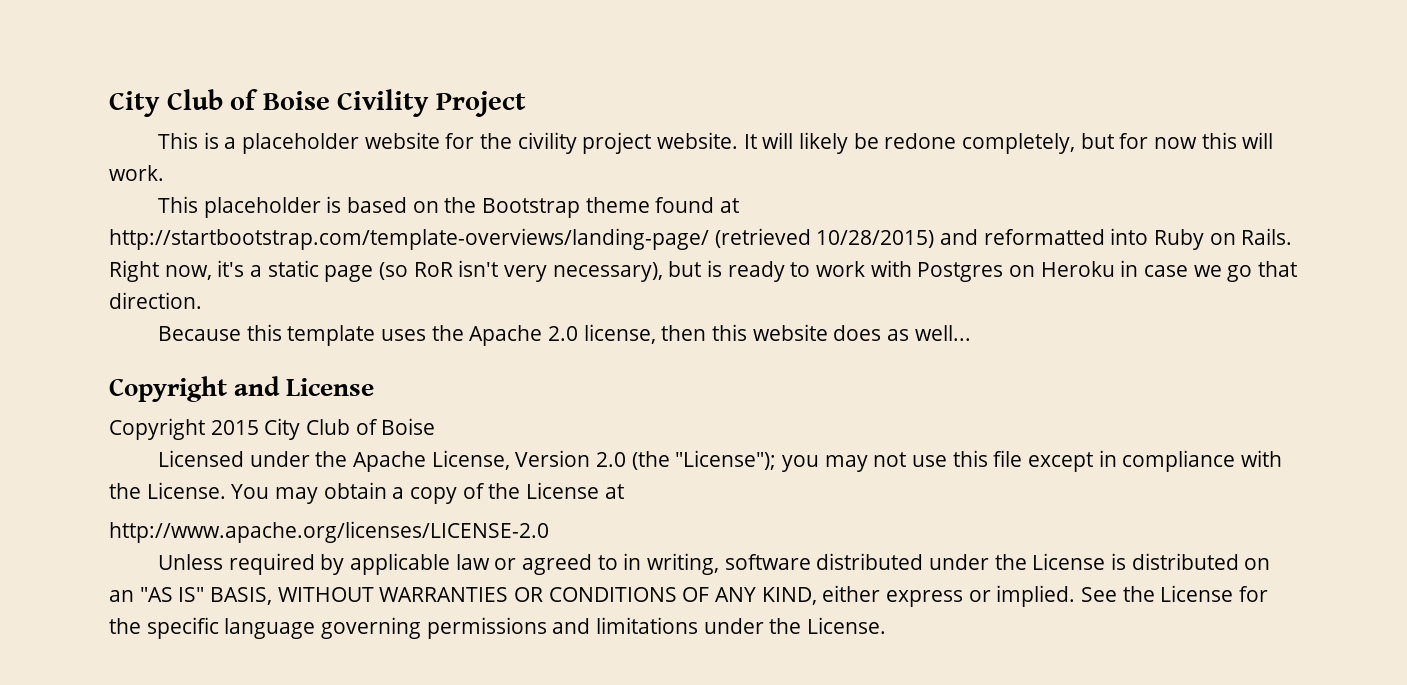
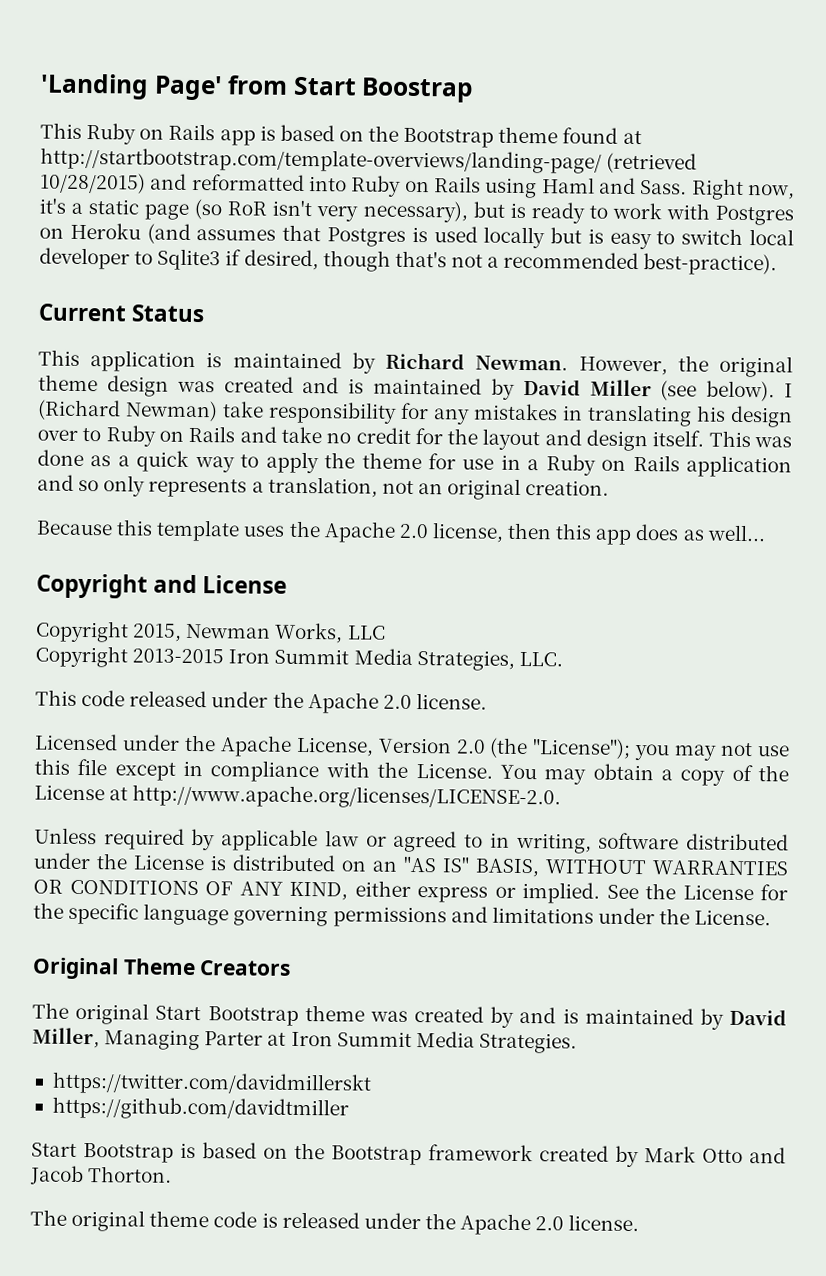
- City Club of Boise Civility Project
- This is a placeholder website for the civility project website. It will likely be redone completely, but for now this will work.
- This placeholder is based on the Bootstrap theme found at http://startbootstrap.com/template-overviews/landing-page/ (retrieved 10/28/2015) and reformatted into Ruby on Rails.
+ 'Landing Page' from Start Boostrap
+ This Ruby on Rails app is based on the Bootstrap theme found at http://startbootstrap.com/template-overviews/landing-page/ (retrieved 10/28/2015) and reformatted into Ruby on Rails using Haml and Sass.
- Right now, it's a static page (so RoR isn't very necessary), but is ready to work with Postgres on Heroku in case we go that direction.
+ Right now, it's a static page (so RoR isn't very necessary), but is ready to work with Postgres on Heroku (and assumes that Postgres is used locally but is easy to switch local developer to Sqlite3 if desired, though that's not a recommended best-practice).
+ Current Status
+ This application is maintained by Richard Newman. However, the original theme design was created and is maintained by David Miller (see below). I (Richard Newman) take responsibility for any mistakes in translating his design over to Ruby on Rails and take no credit for the layout and design itself. This was done as a quick way to apply the theme for use in a Ruby on Rails application and so only represents a translation, not an original creation.
- Because this template uses the Apache 2.0 license, then this website does as well...
+ Because this template uses the Apache 2.0 license, then this app does as well...
- Copyright 2015 City Club of Boise
+ Copyright 2015, Newman Works, LLC
+ Copyright 2013-2015 Iron Summit Media Strategies, LLC.
+ This code released under the Apache 2.0 license.
- You may obtain a copy of the License at
- http://www.apache.org/licenses/LICENSE-2.0
+ You may obtain a copy of the License at http://www.apache.org/licenses/LICENSE-2.0.
+ Original Theme Creators
+ The original Start Bootstrap theme was created by and is maintained by David Miller, Managing Parter at Iron Summit Media Strategies.
+ https://twitter.com/davidmillerskt
+ https://github.com/davidtmiller
+ Start Bootstrap is based on the Bootstrap framework created by Mark Otto and Jacob Thorton.
+ The original theme code is released under the Apache 2.0 license.

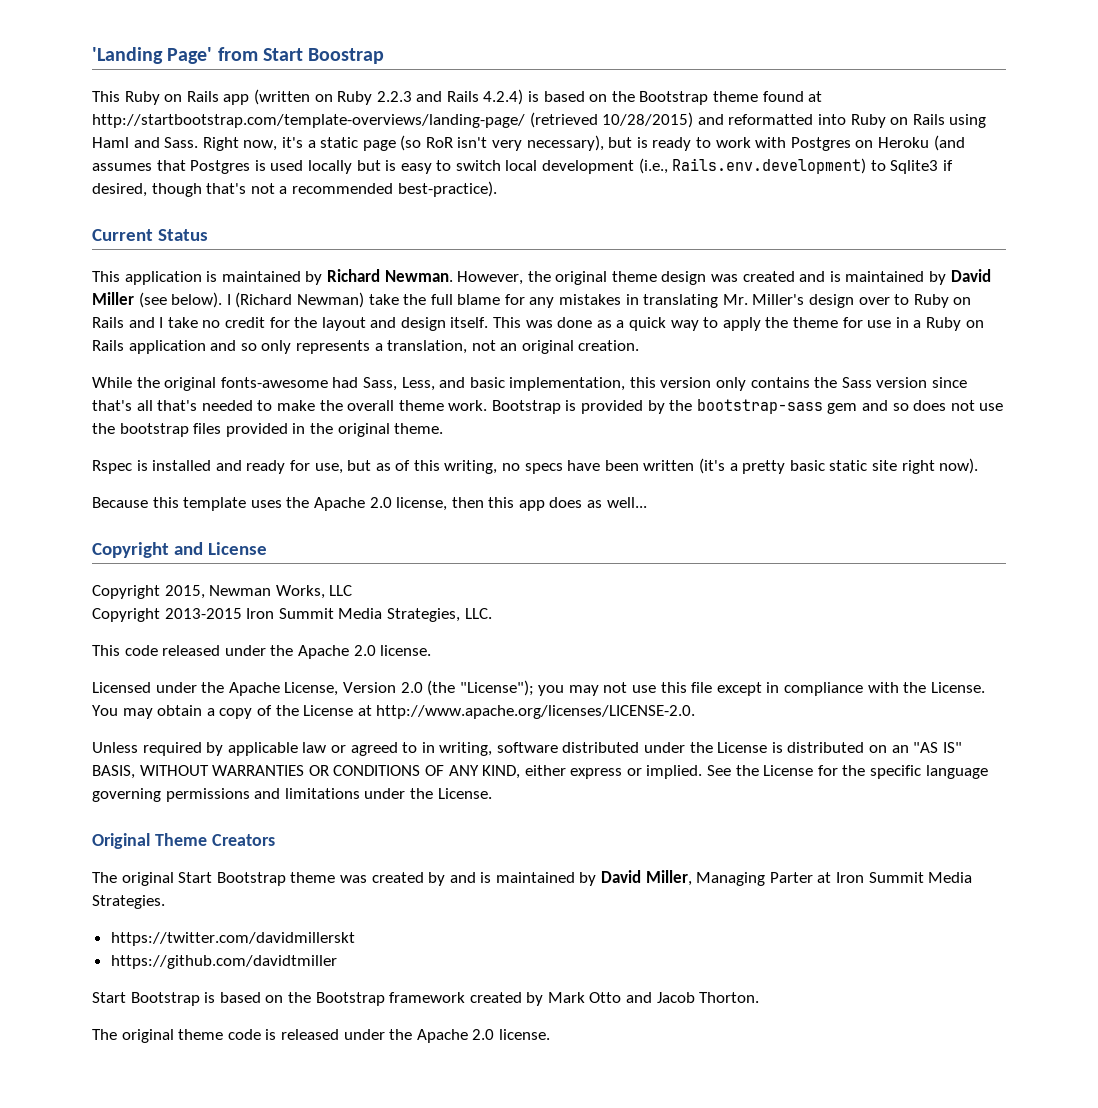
- This Ruby on Rails app is based on the Bootstrap theme found at http://startbootstrap.com/template-overviews/landing-page/ (retrieved 10/28/2015) and reformatted into Ruby on Rails using Haml and Sass.
+ This Ruby on Rails app (written on Ruby 2.2.3 and Rails 4.2.4) is based on the Bootstrap theme found at http://startbootstrap.com/template-overviews/landing-page/ (retrieved 10/28/2015) and reformatted into Ruby on Rails using Haml and Sass.
- Right now, it's a static page (so RoR isn't very necessary), but is ready to work with Postgres on Heroku (and assumes that Postgres is used locally but is easy to switch local developer to Sqlite3 if desired, though that's not a recommended best-practice).
+ Right now, it's a static page (so RoR isn't very necessary), but is ready to work with Postgres on Heroku (and assumes that Postgres is used locally but is easy to switch local development (i.e., Rails.env.development) to Sqlite3 if desired, though that's not a recommended best-practice).
- I (Richard Newman) take responsibility for any mistakes in translating his design over to Ruby on Rails and take no credit for the layout and design itself.
+ I (Richard Newman) take the full blame for any mistakes in translating Mr. Miller's design over to Ruby on Rails and I take no credit for the layout and design itself.
+ While the original fonts-awesome had Sass, Less, and basic implementation, this version only contains the Sass version since that's all that's needed to make the overall theme work. Bootstrap is provided by the bootstrap-sass gem and so does not use the bootstrap files provided in the original theme.
+ Rspec is installed and ready for use, but as of this writing, no specs have been written (it's a pretty basic static site right now).

